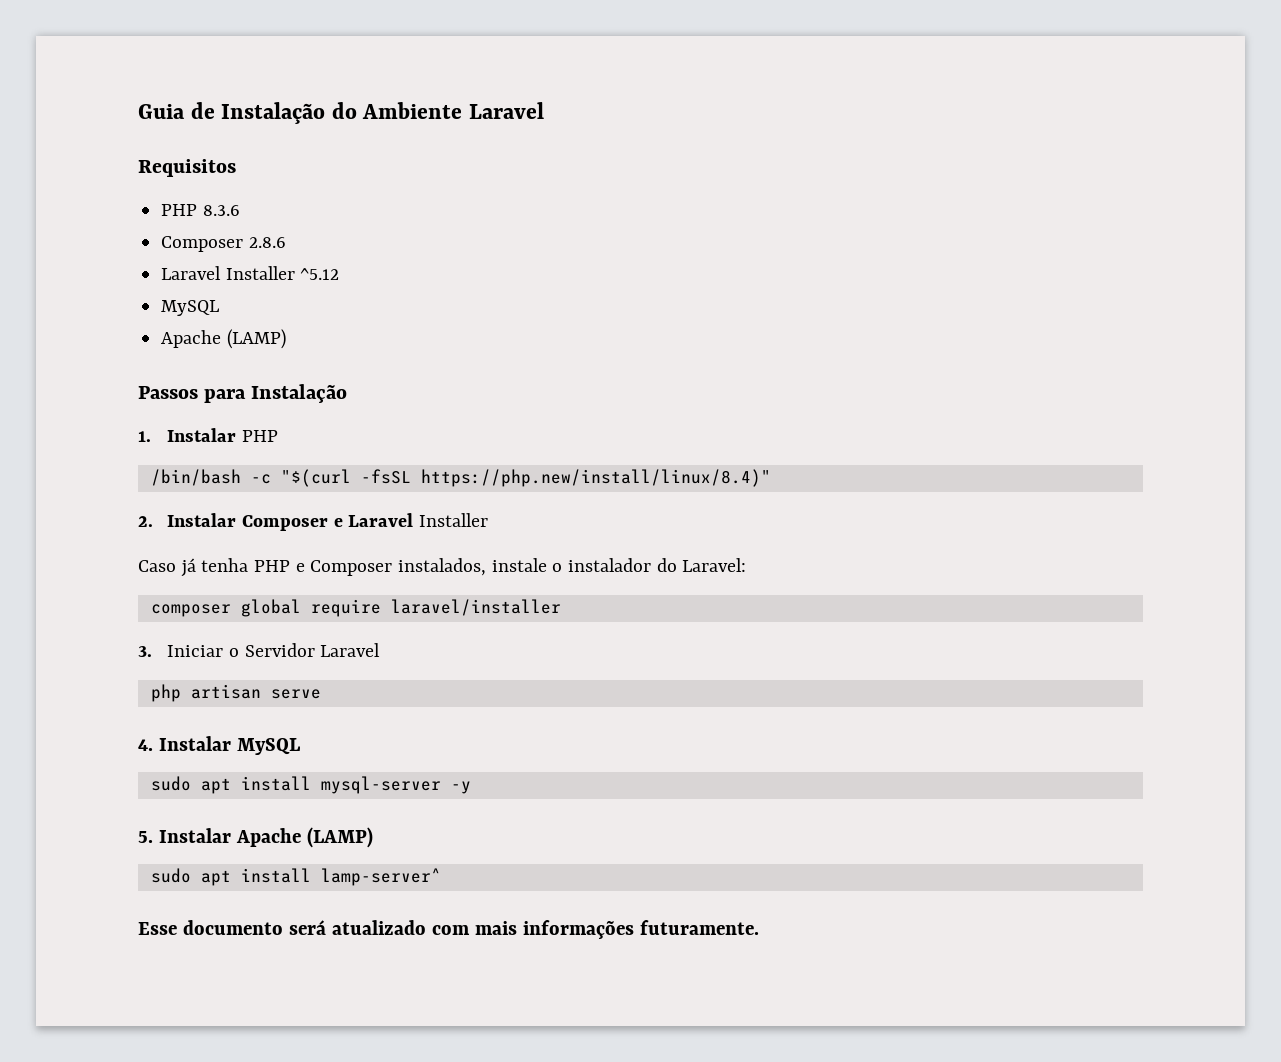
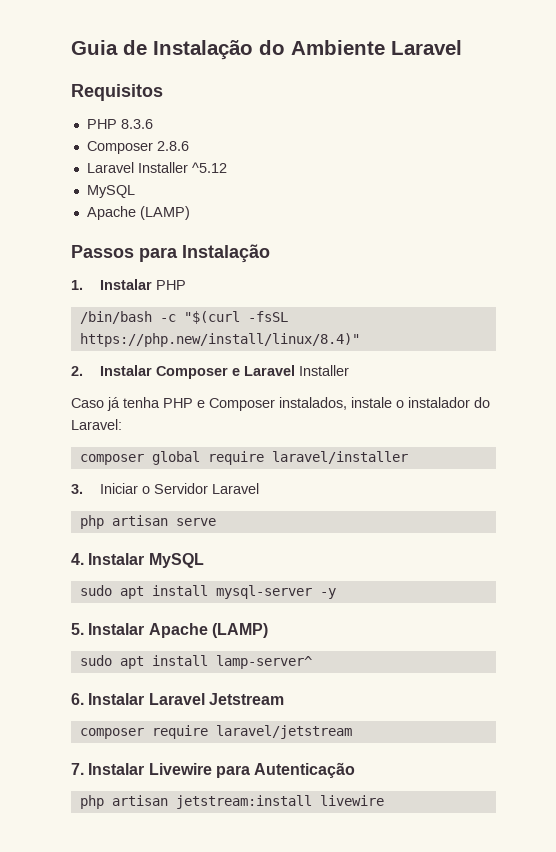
- Esse documento será atualizado com mais informações futuramente.
+ 6. Instalar Laravel Jetstream
+ composer require laravel/jetstream
+ 7. Instalar Livewire para Autenticação
+ php artisan jetstream:install livewire

